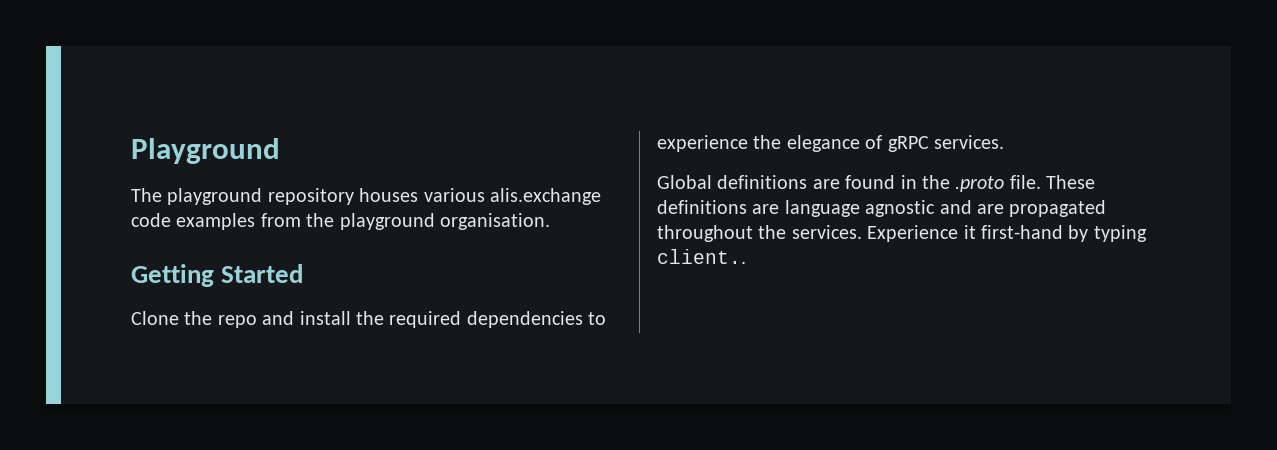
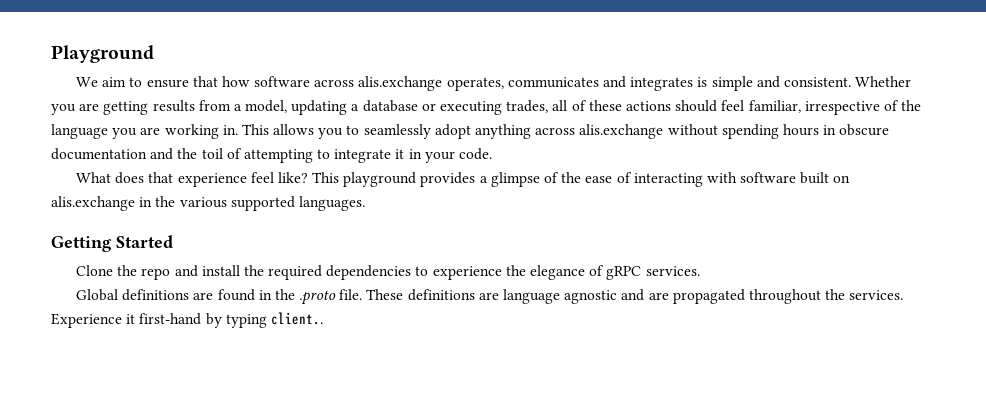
- The playground repository houses various alis.exchange code examples from the playground organisation.
+ We aim to ensure that how software across alis.exchange operates, communicates and integrates is simple and consistent. Whether you are getting results from a model, updating a database or executing trades, all of these actions should feel familiar, irrespective of the language you are working in. This allows you to seamlessly adopt anything across alis.exchange without spending hours in obscure documentation and the toil of attempting to integrate it in your code.
+ What does that experience feel like? This playground provides a glimpse of the ease of interacting with software built on alis.exchange in the various supported languages.

